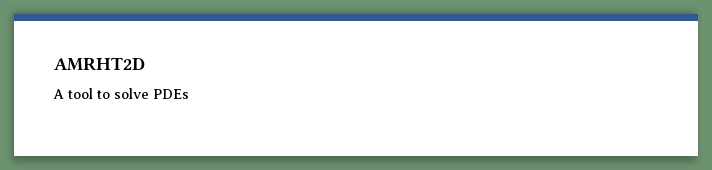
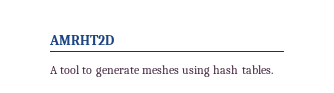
- A tool to solve PDEs
+ A tool to generate meshes using hash tables.

